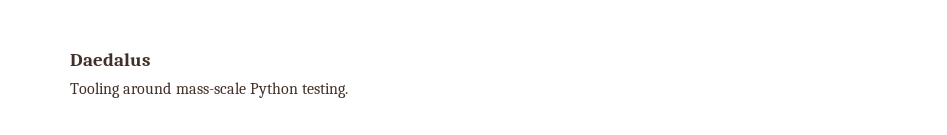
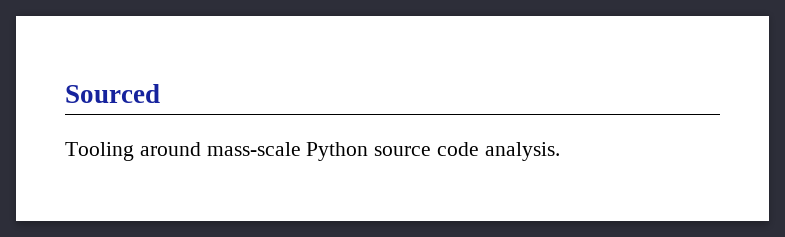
- Daedalus
+ Sourced
- Tooling around mass-scale Python testing.
+ Tooling around mass-scale Python source code analysis.

